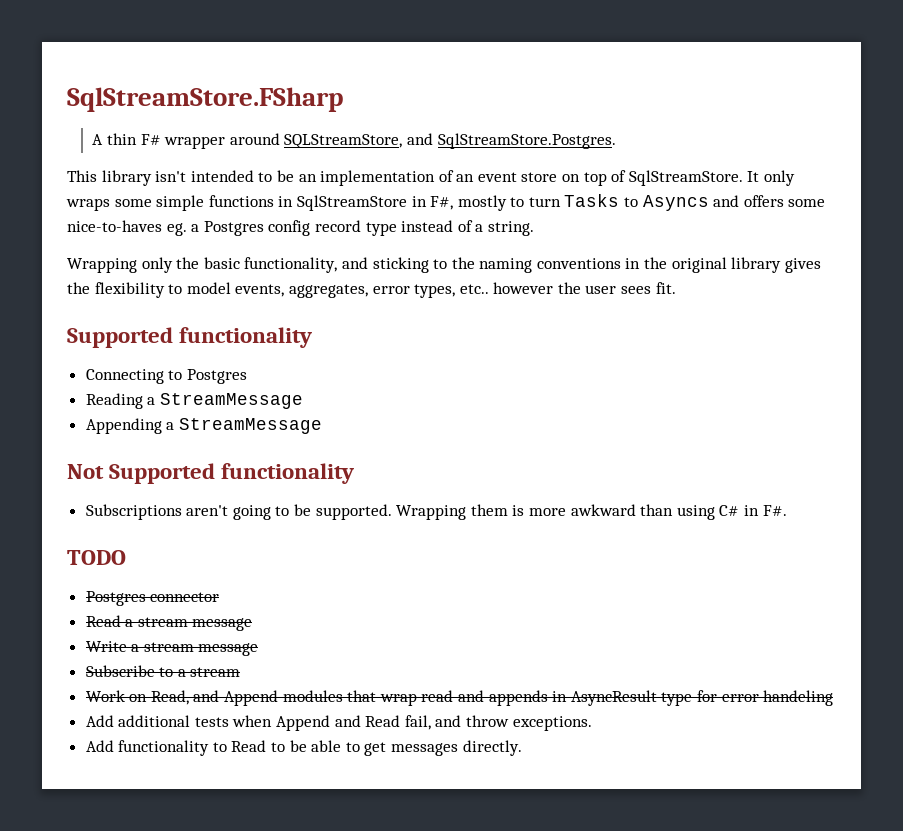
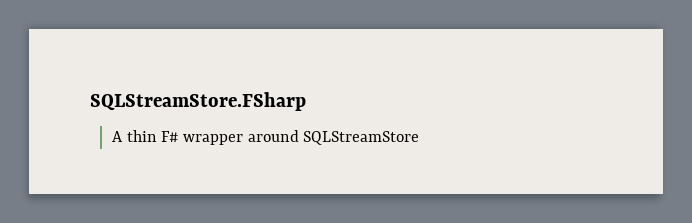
- SqlStreamStore.FSharp
+ SQLStreamStore.FSharp
- A thin F# wrapper around SQLStreamStore, and SqlStreamStore.Postgres.
- This library isn't intended to be an implementation of an event store on top of SqlStreamStore. It only wraps some simple functions in SqlStreamStore in F#, mostly to turn Tasks to Asyncs and offers some nice-to-haves eg. a Postgres config record type instead of a string.
- Wrapping only the basic functionality, and sticking to the naming conventions in the original library gives the flexibility to model events, aggregates, error types, etc.. however the user sees fit.
- Supported functionality
- Connecting to Postgres
- Reading a StreamMessage
- Appending a StreamMessage
- Not Supported functionality
- Subscriptions aren't going to be supported. Wrapping them is more awkward than using C# in F#.
- TODO
- Postgres connector
- Read a stream message
- Write a stream message
- Subscribe to a stream
- Work on Read, and Append modules that wrap read and appends in AsyncResult type for error handeling
- Add additional tests when Append and Read fail, and throw exceptions.
- Add functionality to Read to be able to get messages directly.
+ A thin F# wrapper around SQLStreamStore

